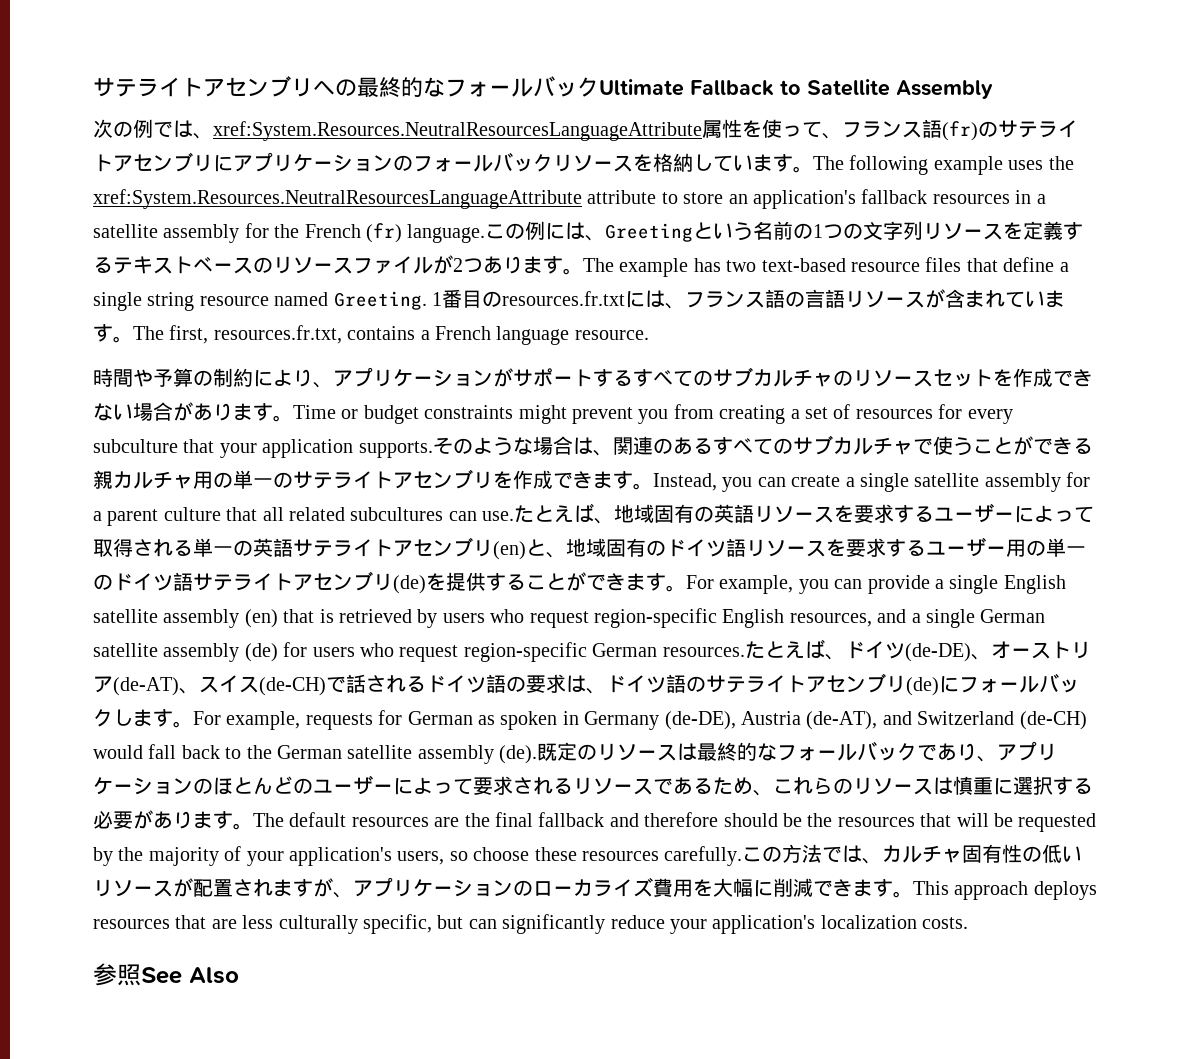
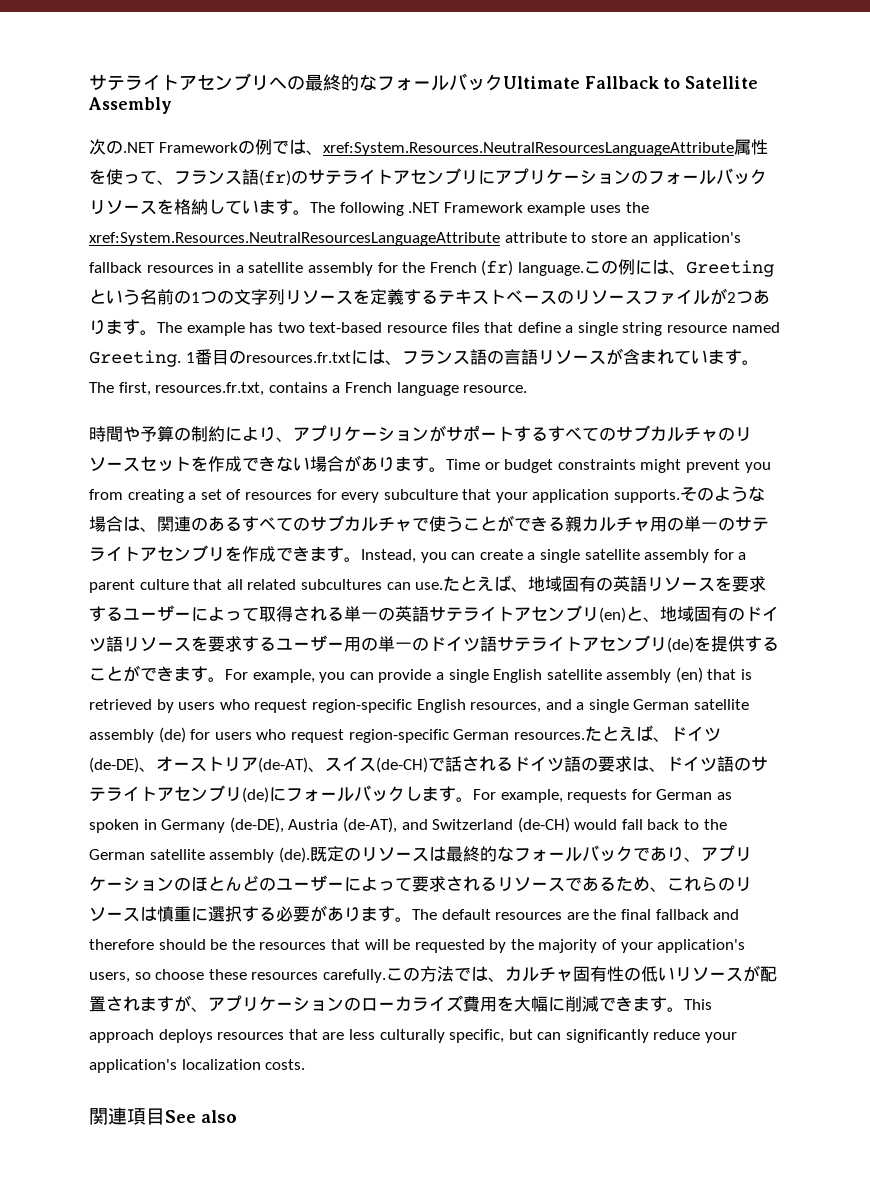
- 次の例では、xref:System.Resources.NeutralResourcesLanguageAttribute属性を使って、フランス語(fr)のサテライトアセンブリにアプリケーションのフォールバックリソースを格納しています。
+ 次の.NET Frameworkの例では、xref:System.Resources.NeutralResourcesLanguageAttribute属性を使って、フランス語(fr)のサテライトアセンブリにアプリケーションのフォールバックリソースを格納しています。
- The following example uses the xref:System.Resources.NeutralResourcesLanguageAttribute attribute to store an application's fallback resources in a satellite assembly for the French (fr) language.
+ The following .NET Framework example uses the xref:System.Resources.NeutralResourcesLanguageAttribute attribute to store an application's fallback resources in a satellite assembly for the French (fr) language.
- 参照See Also
+ 関連項目See also

